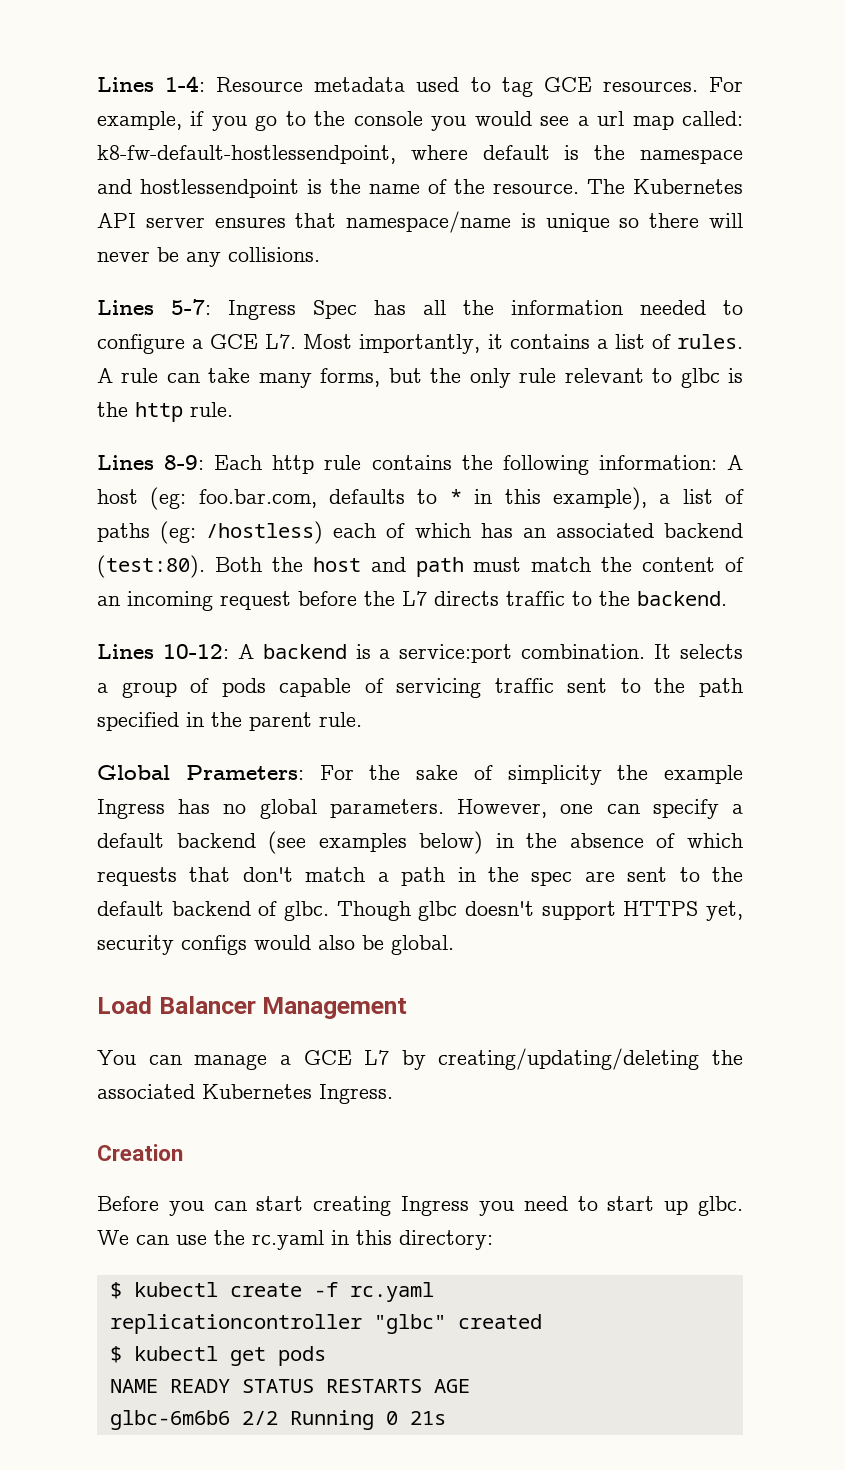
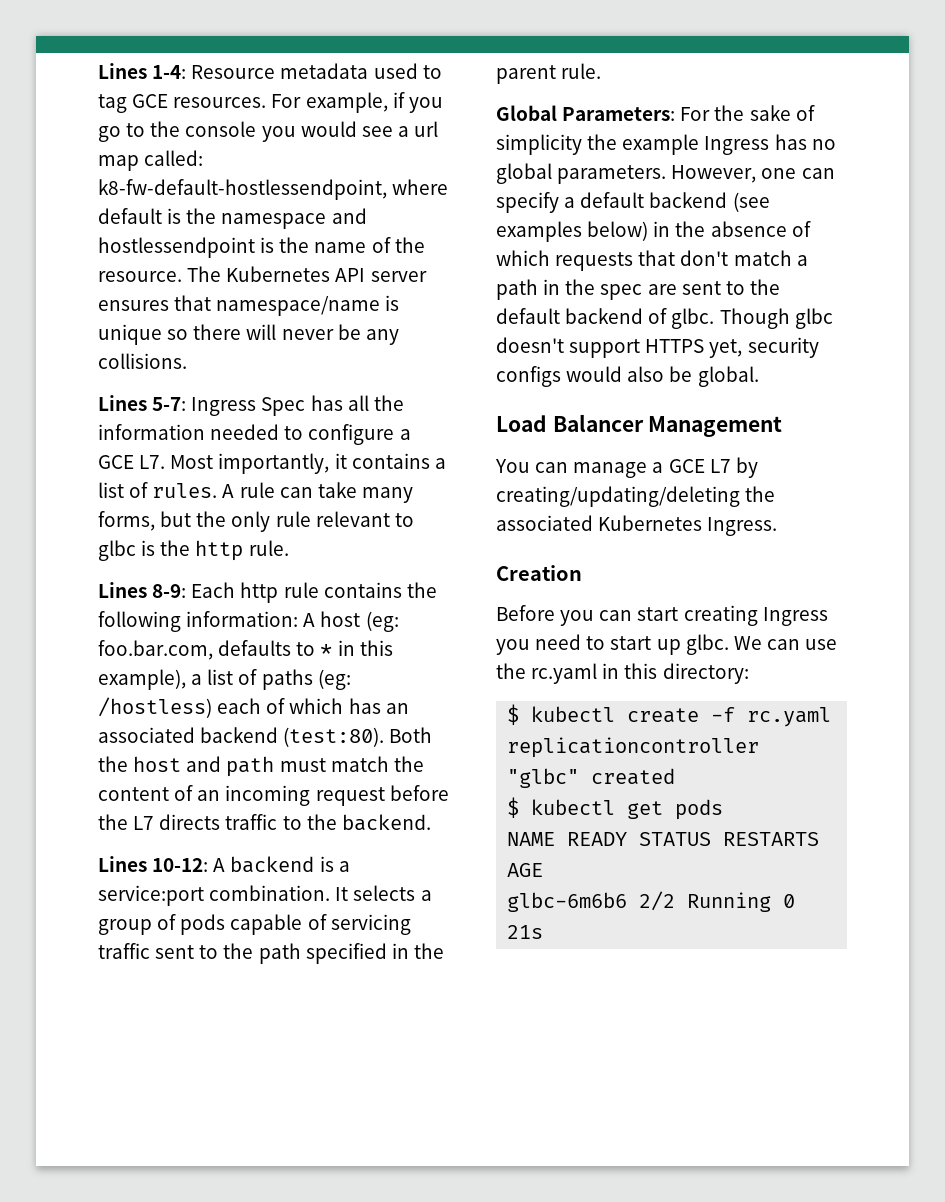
- Global Prameters: For the sake of simplicity the example Ingress has no global parameters.
+ Global Parameters: For the sake of simplicity the example Ingress has no global parameters.

